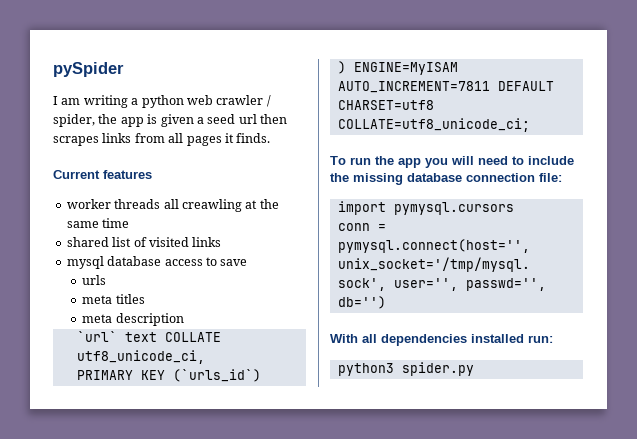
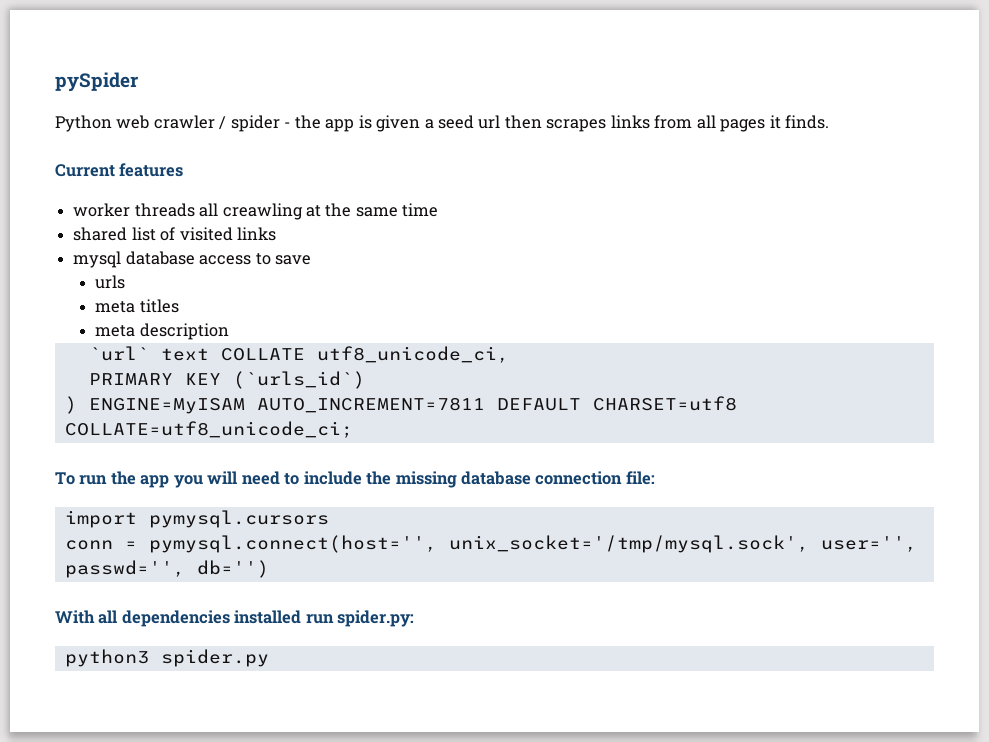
- I am writing a python web crawler / spider, the app is given a seed url then scrapes links from all pages it finds.
+ Python web crawler / spider - the app is given a seed url then scrapes links from all pages it finds.
- With all dependencies installed run:
+ With all dependencies installed run spider.py:

